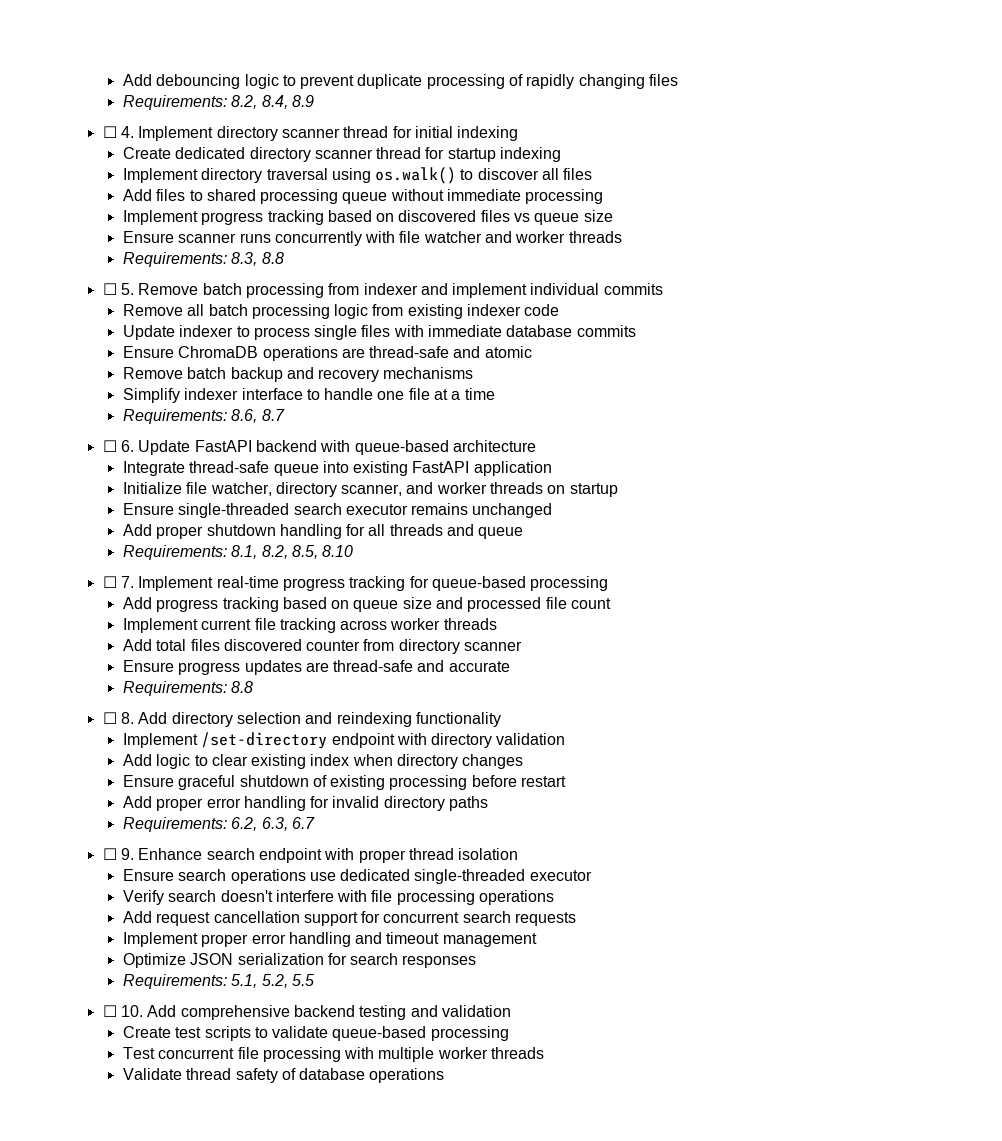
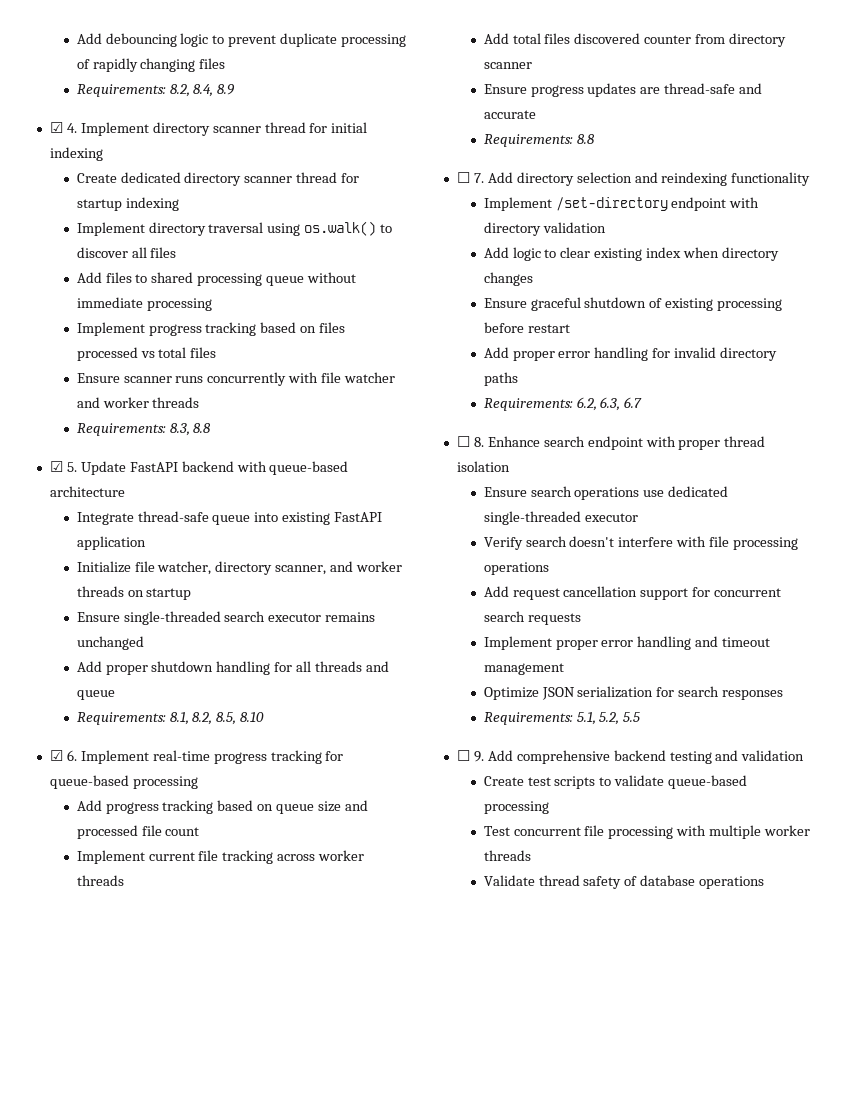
- ☐ 4. Implement directory scanner thread for initial indexing
+ ☑ 4. Implement directory scanner thread for initial indexing
- Implement progress tracking based on discovered files vs queue size
+ Implement progress tracking based on files processed vs total files
- ☐ 5. Remove batch processing from indexer and implement individual commits
- Remove all batch processing logic from existing indexer code
- Update indexer to process single files with immediate database commits
- Ensure ChromaDB operations are thread-safe and atomic
- Remove batch backup and recovery mechanisms
- Simplify indexer interface to handle one file at a time
- Requirements: 8.6, 8.7
- ☐ 6. Update FastAPI backend with queue-based architecture
+ ☑ 5. Update FastAPI backend with queue-based architecture
- ☐ 7. Implement real-time progress tracking for queue-based processing
+ ☑ 6. Implement real-time progress tracking for queue-based processing
- ☐ 8. Add directory selection and reindexing functionality
+ ☐ 7. Add directory selection and reindexing functionality
- ☐ 9. Enhance search endpoint with proper thread isolation
+ ☐ 8. Enhance search endpoint with proper thread isolation
- ☐ 10. Add comprehensive backend testing and validation
+ ☐ 9. Add comprehensive backend testing and validation

